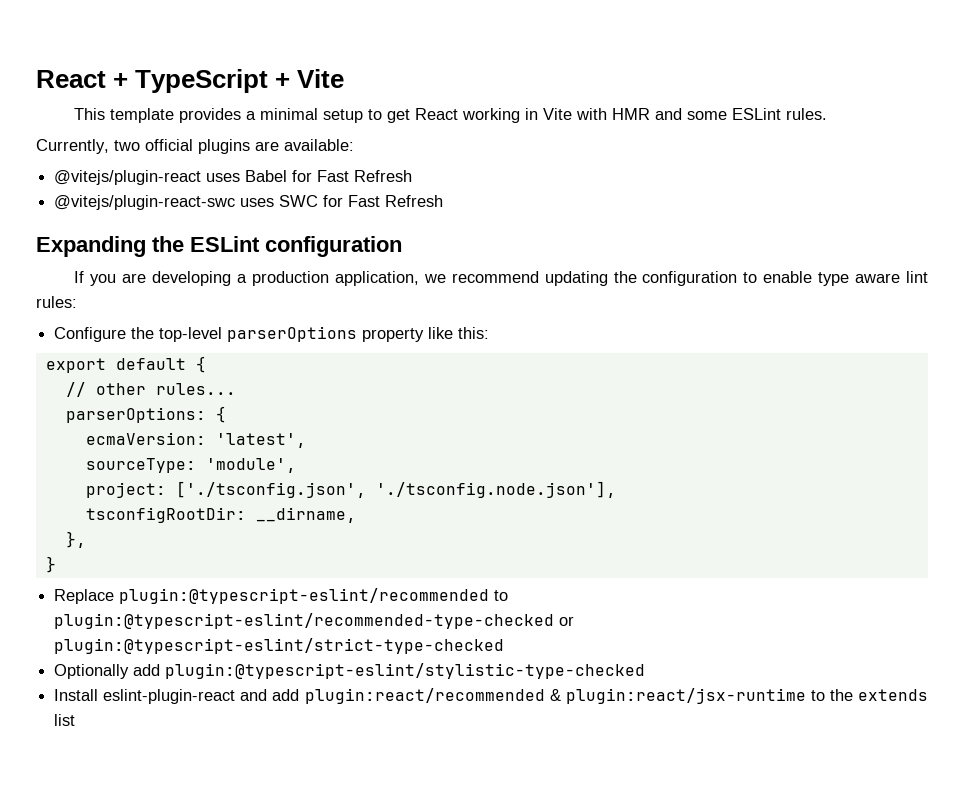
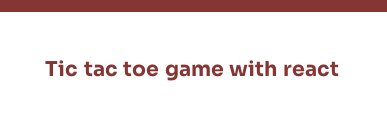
- React + TypeScript + Vite
- This template provides a minimal setup to get React working in Vite with HMR and some ESLint rules.
- Currently, two official plugins are available:
- @vitejs/plugin-react uses Babel for Fast Refresh
- @vitejs/plugin-react-swc uses SWC for Fast Refresh
- Expanding the ESLint configuration
- If you are developing a production application, we recommend updating the configuration to enable type aware lint rules:
- Configure the top-level parserOptions property like this:
- export default {
- // other rules...
- parserOptions: {
- ecmaVersion: 'latest',
- sourceType: 'module',
- project: ['./tsconfig.json', './tsconfig.node.json'],
- tsconfigRootDir: __dirname,
- },
- }
- Replace plugin:@typescript-eslint/recommended to plugin:@typescript-eslint/recommended-type-checked or plugin:@typescript-eslint/strict-type-checked
- Optionally add plugin:@typescript-eslint/stylistic-type-checked
- Install eslint-plugin-react and add plugin:react/recommended & plugin:react/jsx-runtime to the extends list
+ Tic tac toe game with react

